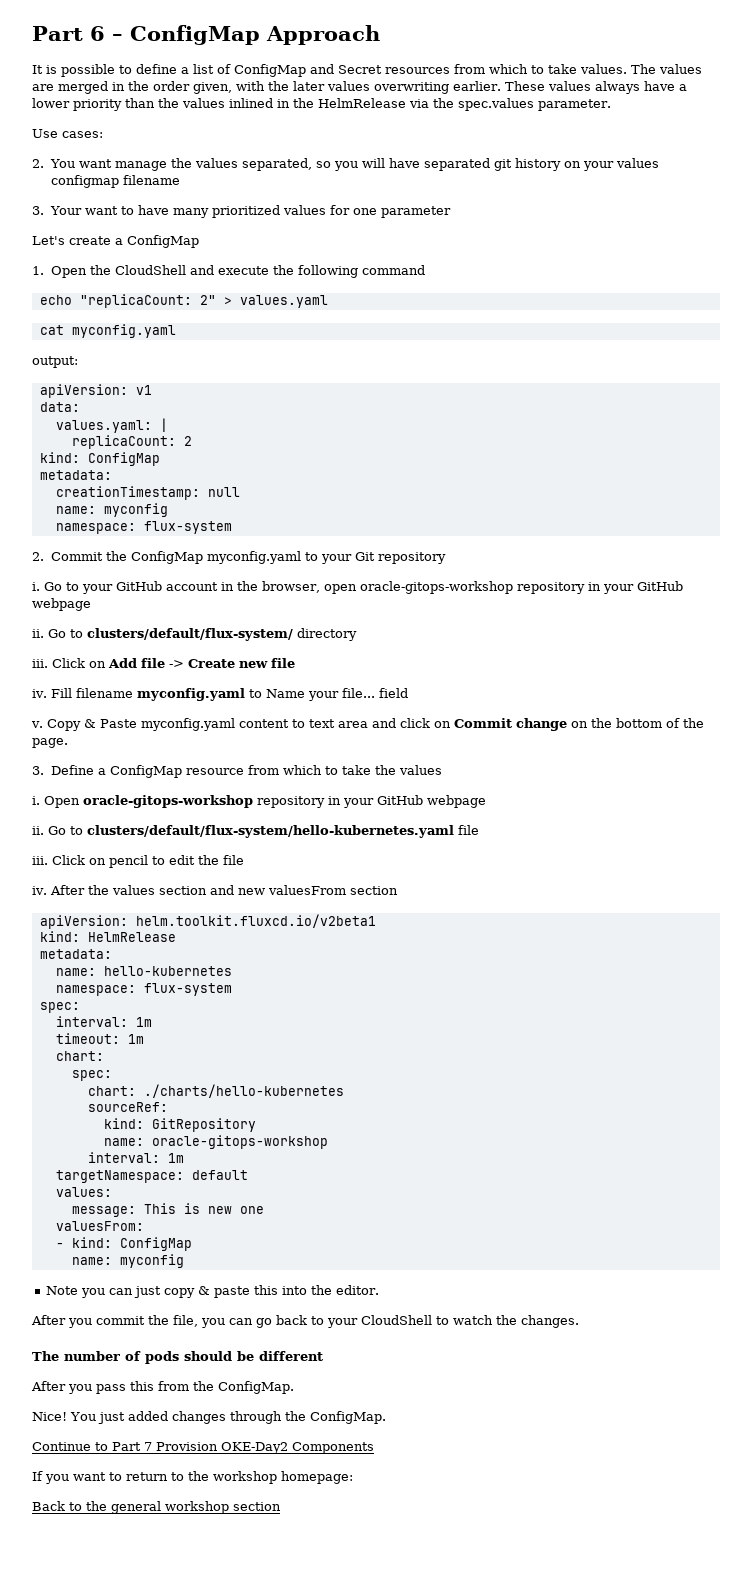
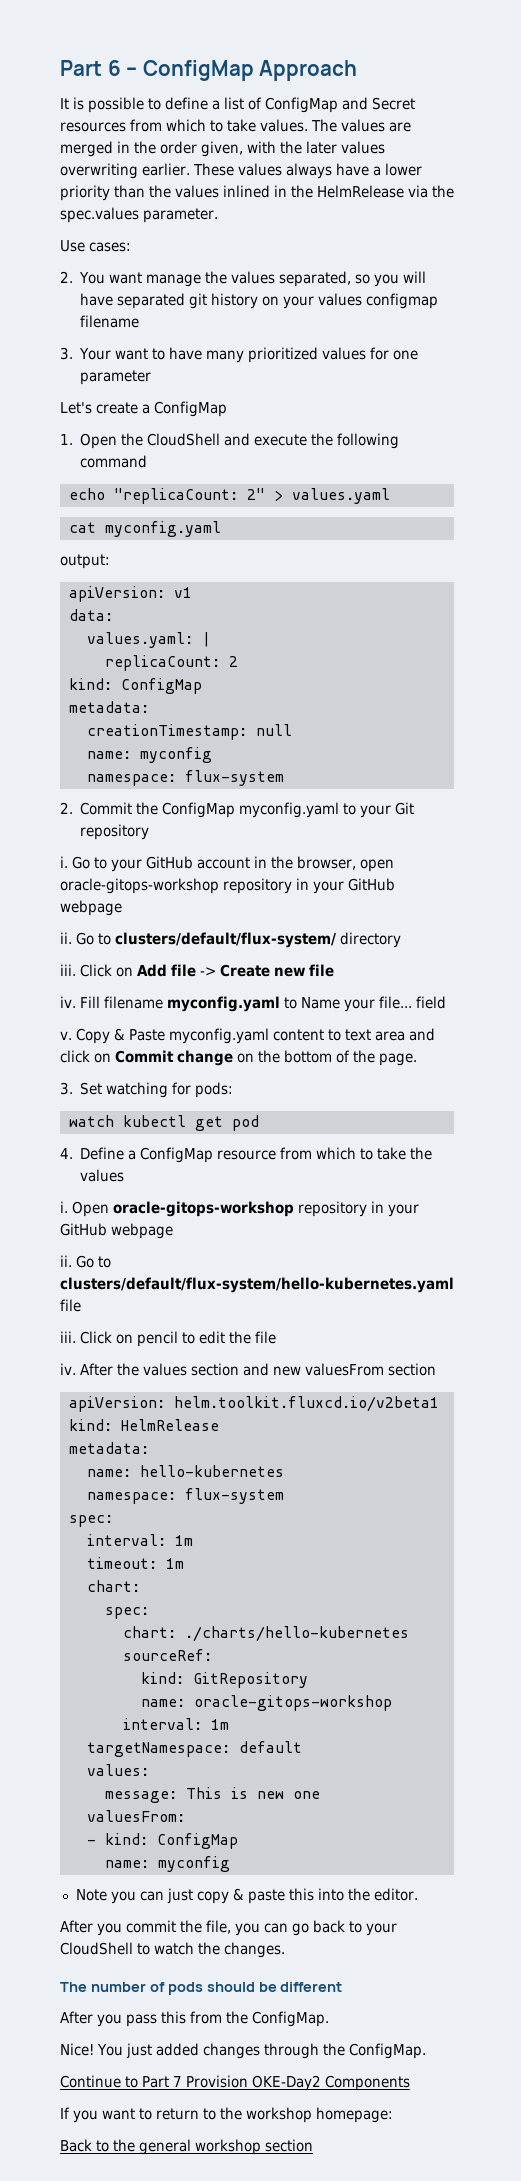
- 3. Define a ConfigMap resource from which to take the values
+ 3. Set watching for pods:
+ watch kubectl get pod
+ 4. Define a ConfigMap resource from which to take the values

